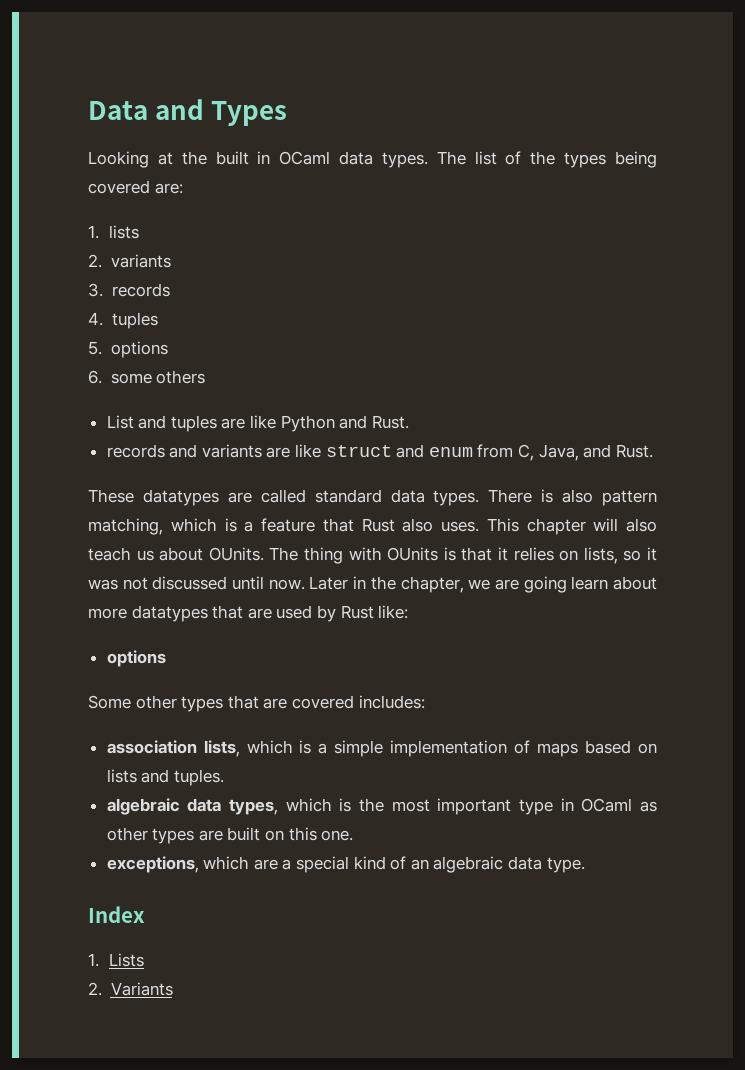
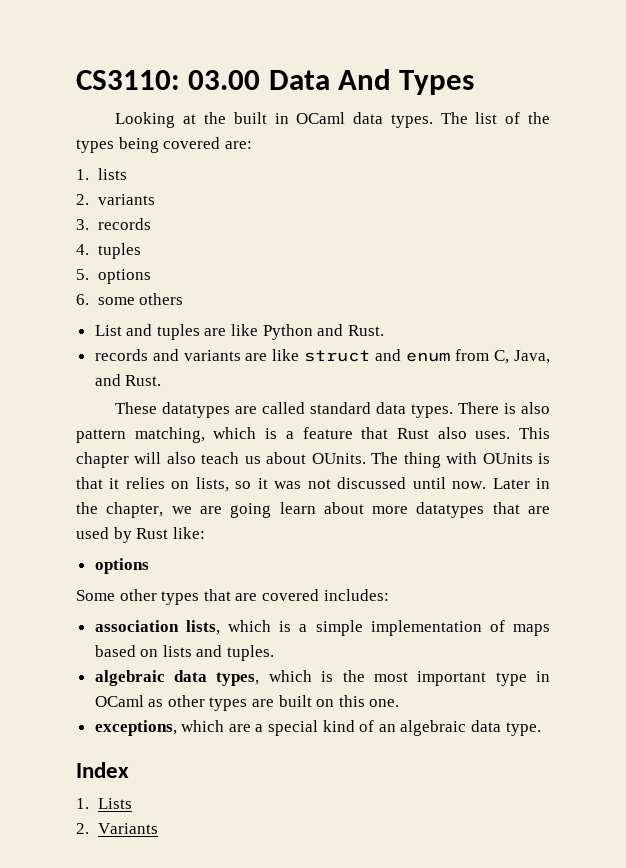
- Data and Types
+ CS3110: 03.00 Data And Types

